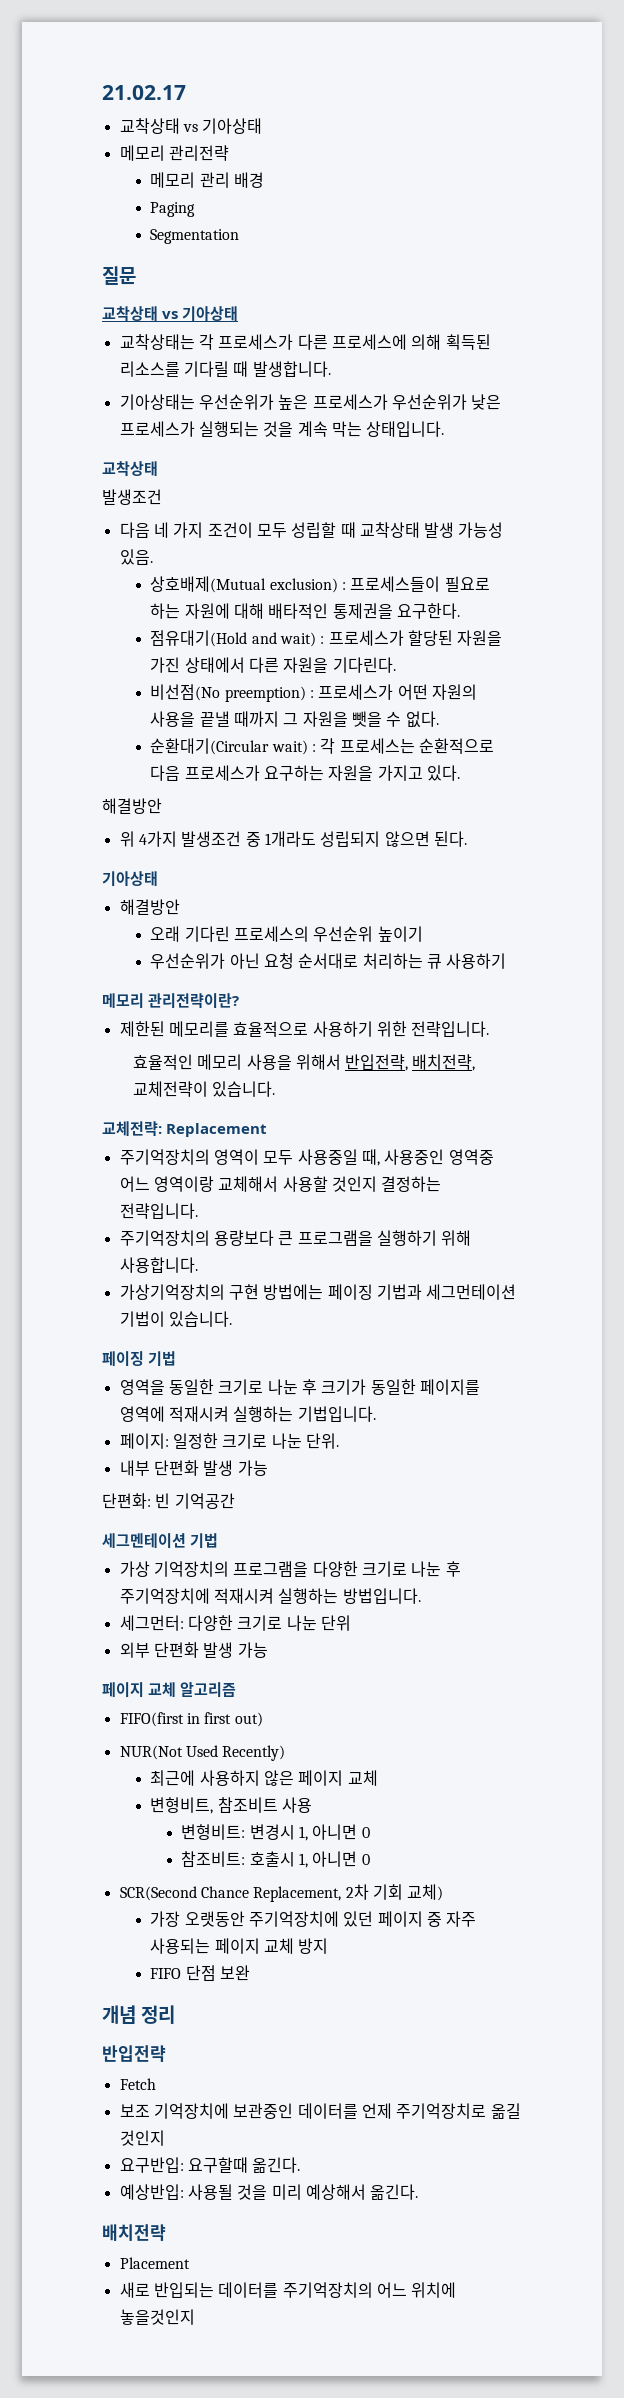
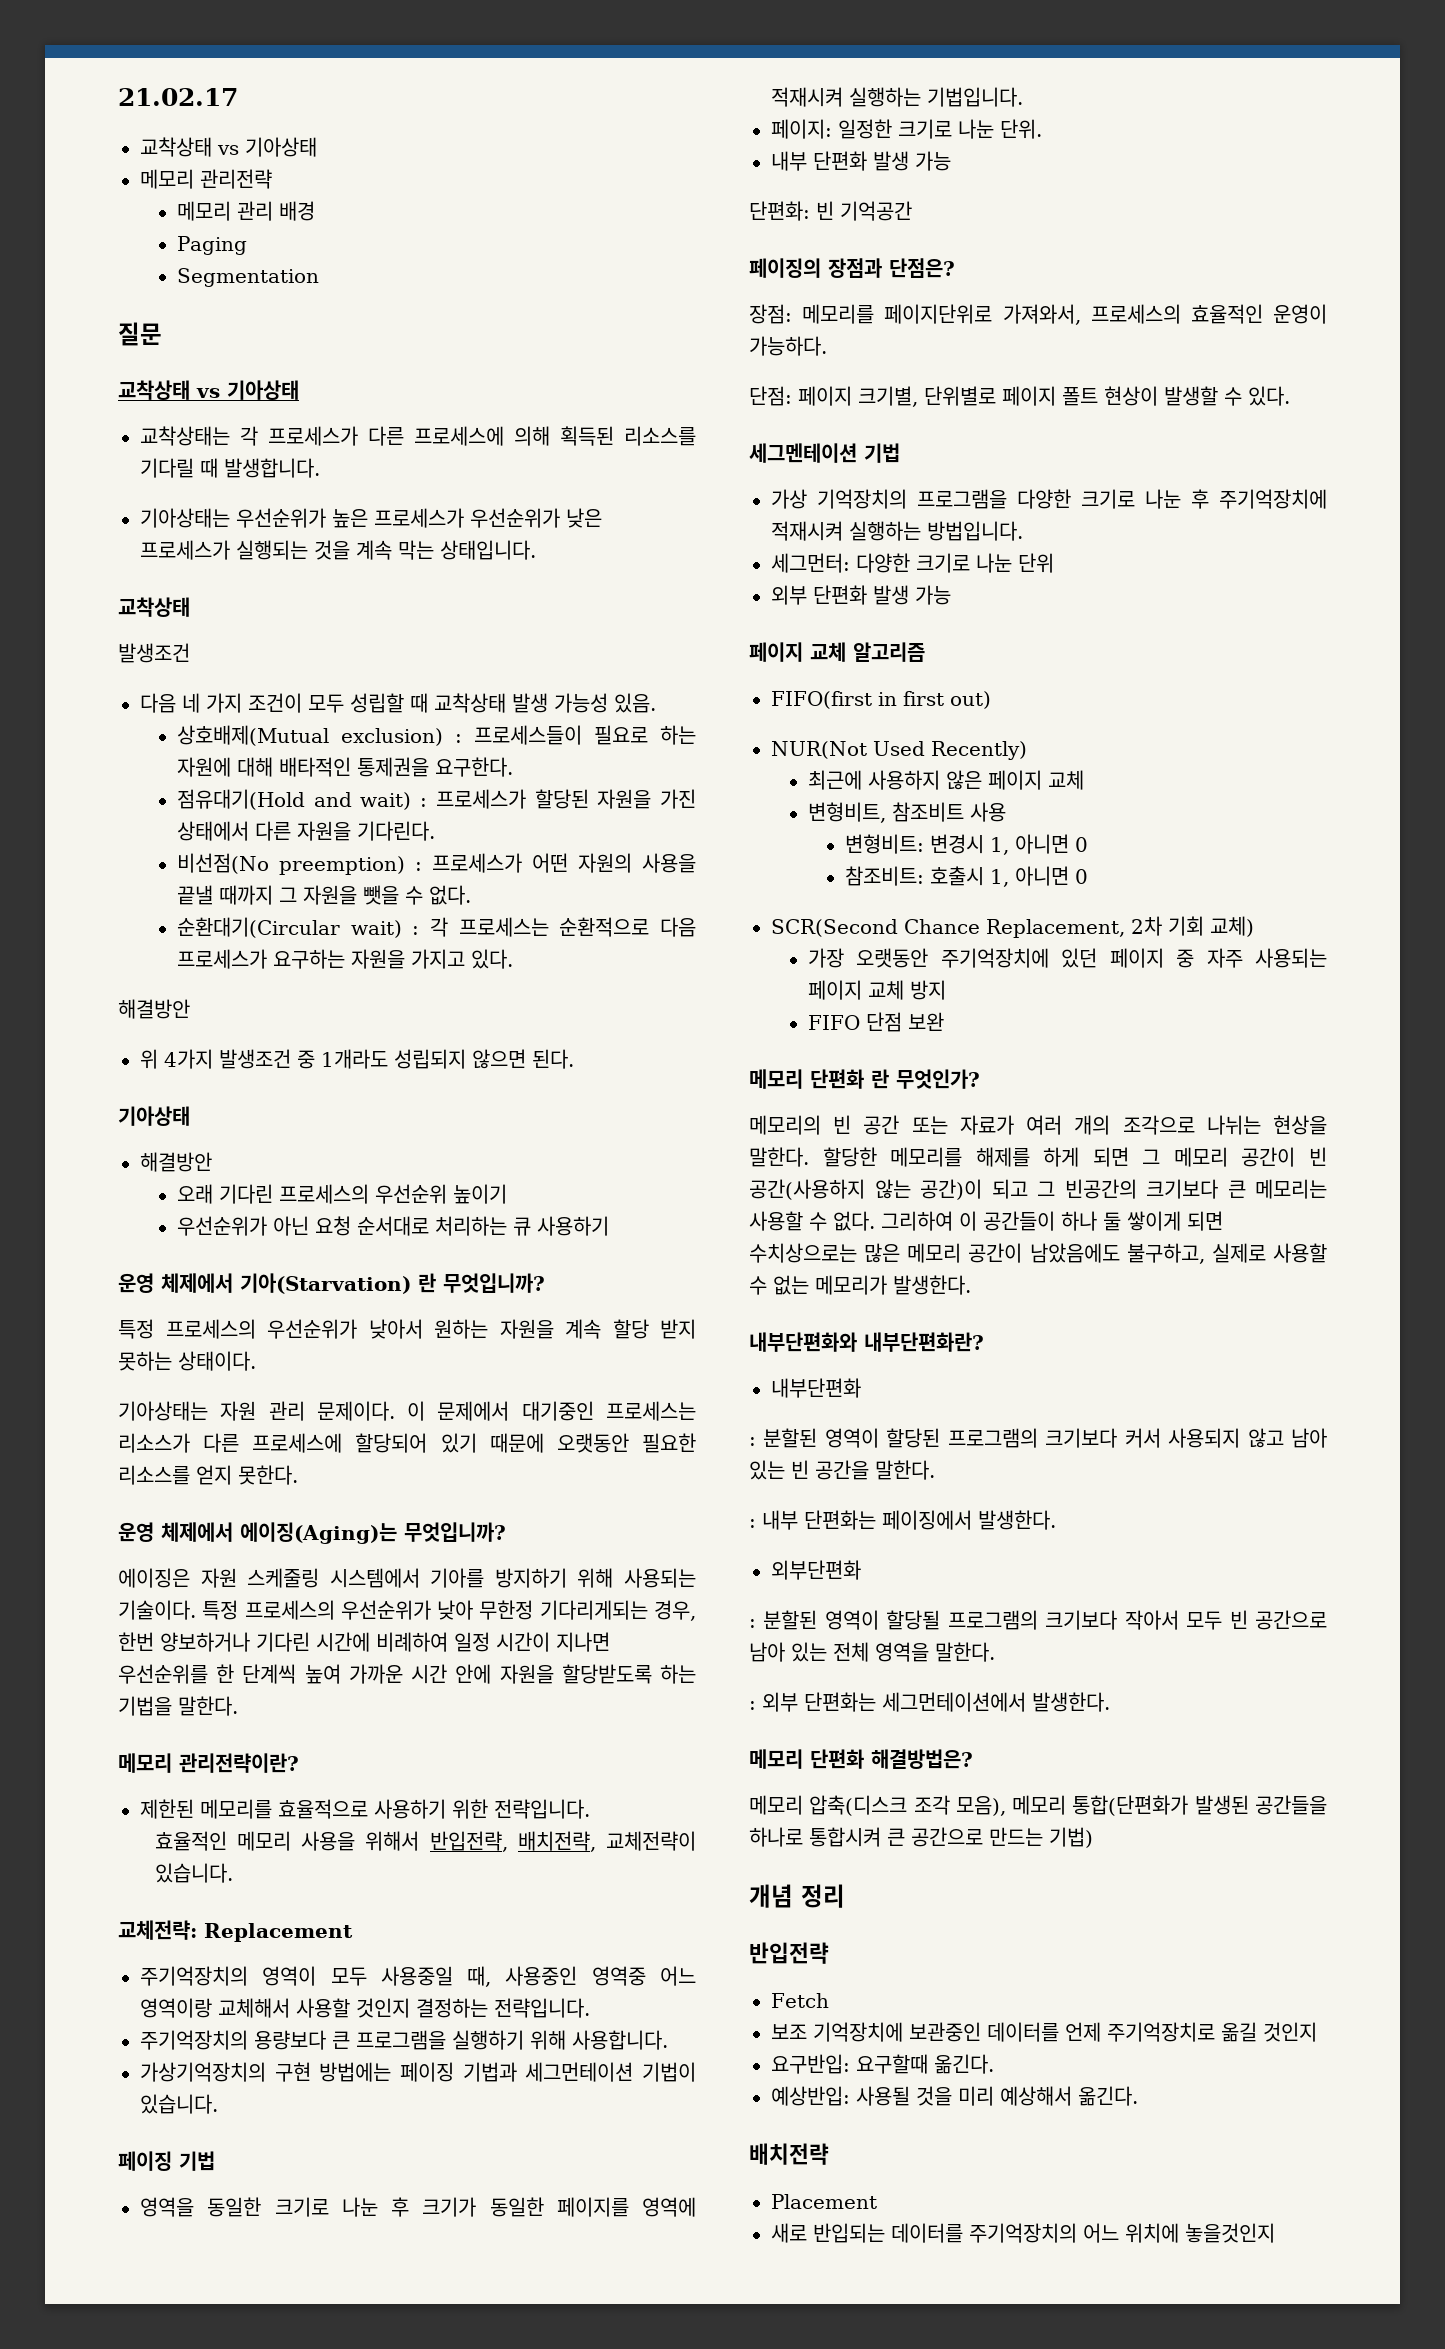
+ 운영 체제에서 기아(Starvation) 란 무엇입니까?
+ 특정 프로세스의 우선순위가 낮아서 원하는 자원을 계속 할당 받지 못하는 상태이다.
+ 기아상태는 자원 관리 문제이다. 이 문제에서 대기중인 프로세스는 리소스가 다른 프로세스에 할당되어 있기 때문에 오랫동안 필요한 리소스를 얻지 못한다.
+ 운영 체제에서 에이징(Aging)는 무엇입니까?
+ 에이징은 자원 스케줄링 시스템에서 기아를 방지하기 위해 사용되는 기술이다. 특정 프로세스의 우선순위가 낮아 무한정 기다리게되는 경우, 한번 양보하거나 기다린 시간에 비례하여 일정 시간이 지나면 우선순위를 한 단계씩 높여 가까운 시간 안에 자원을 할당받도록 하는 기법을 말한다.
+ 페이징의 장점과 단점은?
+ 장점: 메모리를 페이지단위로 가져와서, 프로세스의 효율적인 운영이 가능하다.
+ 단점: 페이지 크기별, 단위별로 페이지 폴트 현상이 발생할 수 있다.
+ 메모리 단편화 란 무엇인가?
+ 메모리의 빈 공간 또는 자료가 여러 개의 조각으로 나뉘는 현상을 말한다. 할당한 메모리를 해제를 하게 되면 그 메모리 공간이 빈 공간(사용하지 않는 공간)이 되고 그 빈공간의 크기보다 큰 메모리는 사용할 수 없다. 그리하여 이 공간들이 하나 둘 쌓이게 되면 수치상으로는 많은 메모리 공간이 남았음에도 불구하고, 실제로 사용할 수 없는 메모리가 발생한다.
+ 내부단편화와 내부단편화란?
+ 내부단편화
+ : 분할된 영역이 할당된 프로그램의 크기보다 커서 사용되지 않고 남아 있는 빈 공간을 말한다.
+ : 내부 단편화는 페이징에서 발생한다.
+ 외부단편화
+ : 분할된 영역이 할당될 프로그램의 크기보다 작아서 모두 빈 공간으로 남아 있는 전체 영역을 말한다.
+ : 외부 단편화는 세그먼테이션에서 발생한다.
+ 메모리 단편화 해결방법은?
+ 메모리 압축(디스크 조각 모음), 메모리 통합(단편화가 발생된 공간들을 하나로 통합시켜 큰 공간으로 만드는 기법)

